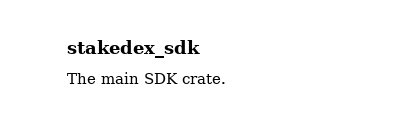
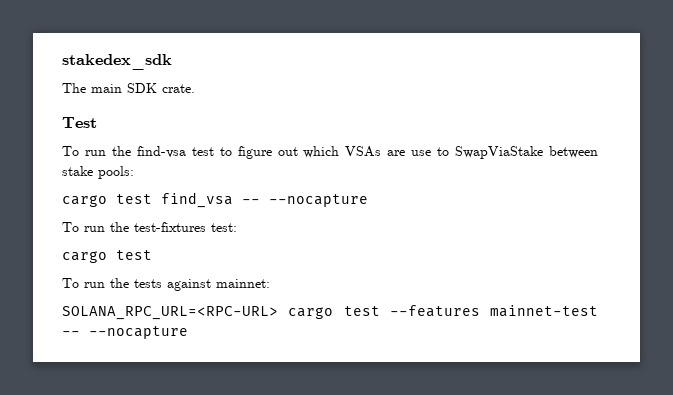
+ Test
+ To run the find-vsa test to figure out which VSAs are use to SwapViaStake between stake pools:
+ cargo test find_vsa -- --nocapture
+ To run the test-fixtures test:
+ cargo test
+ To run the tests against mainnet:
+ SOLANA_RPC_URL=<RPC-URL> cargo test --features mainnet-test -- --nocapture

